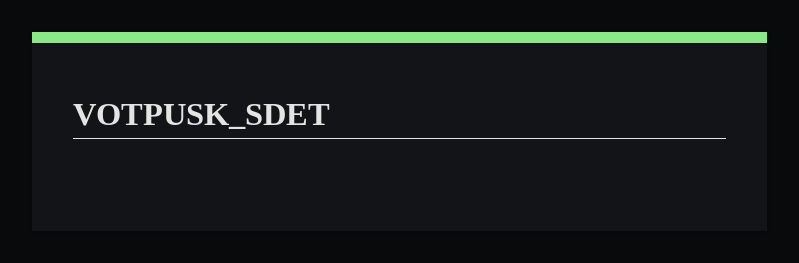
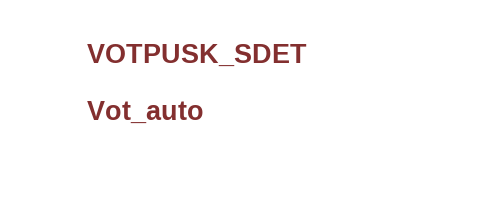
+ Vot_auto

